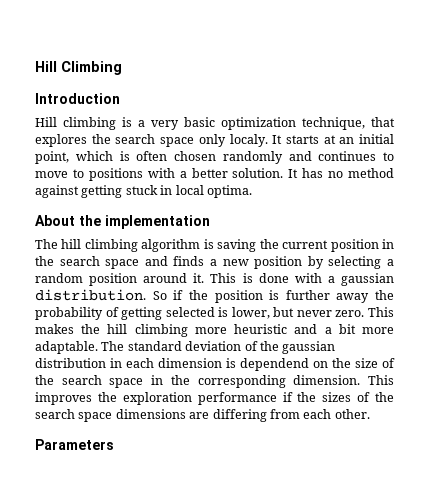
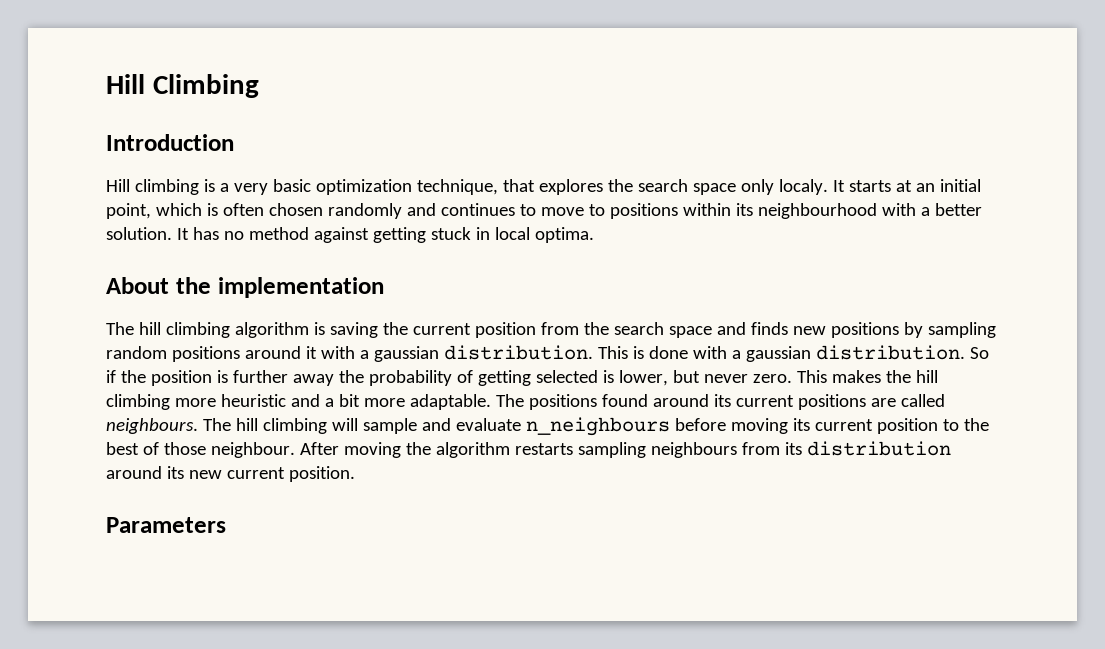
- It starts at an initial point, which is often chosen randomly and continues to move to positions with a better solution.
+ It starts at an initial point, which is often chosen randomly and continues to move to positions within its neighbourhood with a better solution.
- The hill climbing algorithm is saving the current position in the search space and finds a new position by selecting a random position around it.
+ The hill climbing algorithm is saving the current position from the search space and finds new positions by sampling random positions around it with a gaussian distribution.
- The standard deviation of the gaussian distribution in each dimension is dependend on the size of the search space in the corresponding dimension. This improves the exploration performance if the sizes of the search space dimensions are differing from each other.
+ The positions found around its current positions are called neighbours. The hill climbing will sample and evaluate n_neighbours before moving its current position to the best of those neighbour. After moving the algorithm restarts sampling neighbours from its distribution around its new current position.

